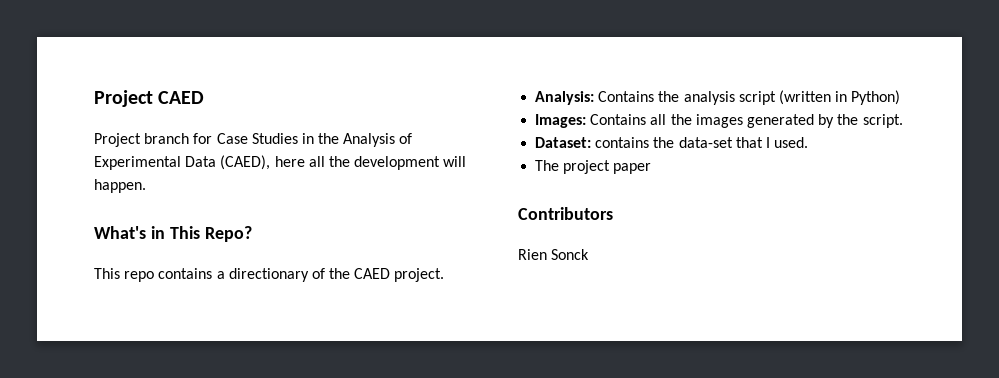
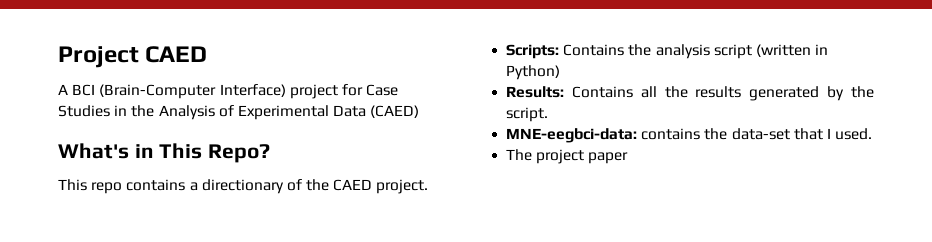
- Project branch for Case Studies in the Analysis of Experimental Data (CAED), here all the development will happen.
+ A BCI (Brain-Computer Interface) project for Case Studies in the Analysis of Experimental Data (CAED)
- Analysis: Contains the analysis script (written in Python)
+ Scripts: Contains the analysis script (written in Python)
- Images: Contains all the images generated by the script.
+ Results: Contains all the results generated by the script.
- Dataset: contains the data-set that I used.
+ MNE-eegbci-data: contains the data-set that I used.
- Contributors
- Rien Sonck

